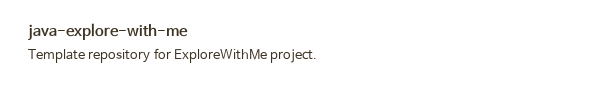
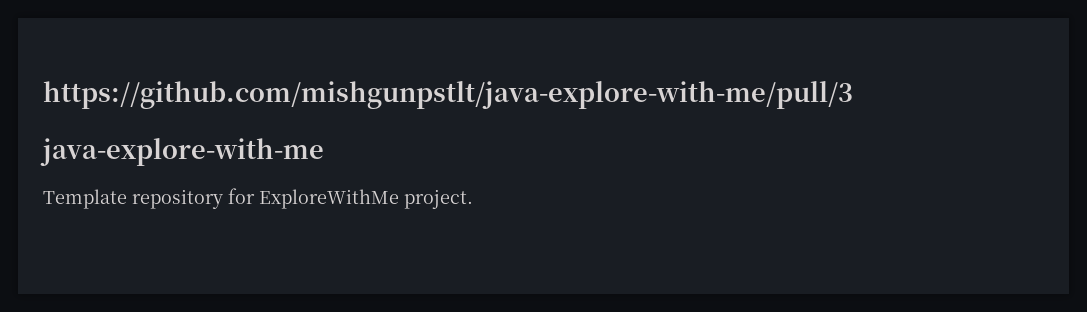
+ https://github.com/mishgunpstlt/java-explore-with-me/pull/3

